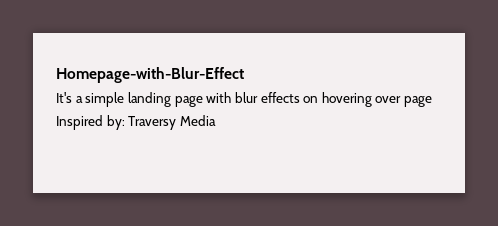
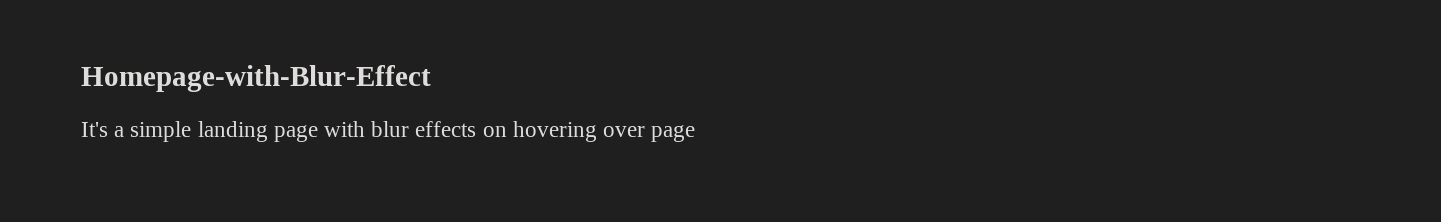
- Inspired by: Traversy Media

